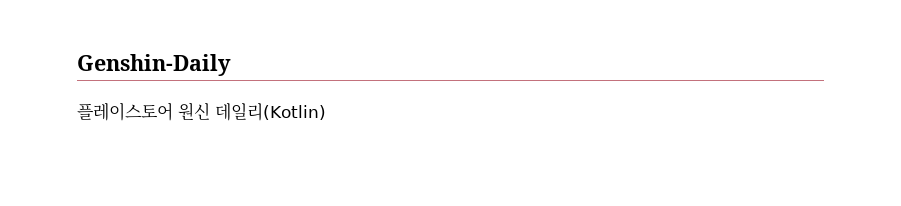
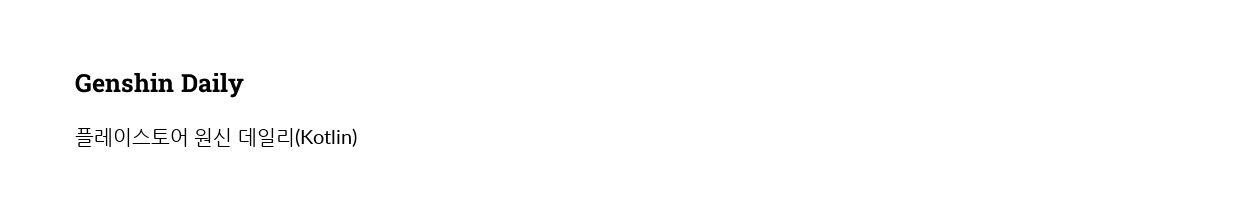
- Genshin-Daily
+ Genshin Daily

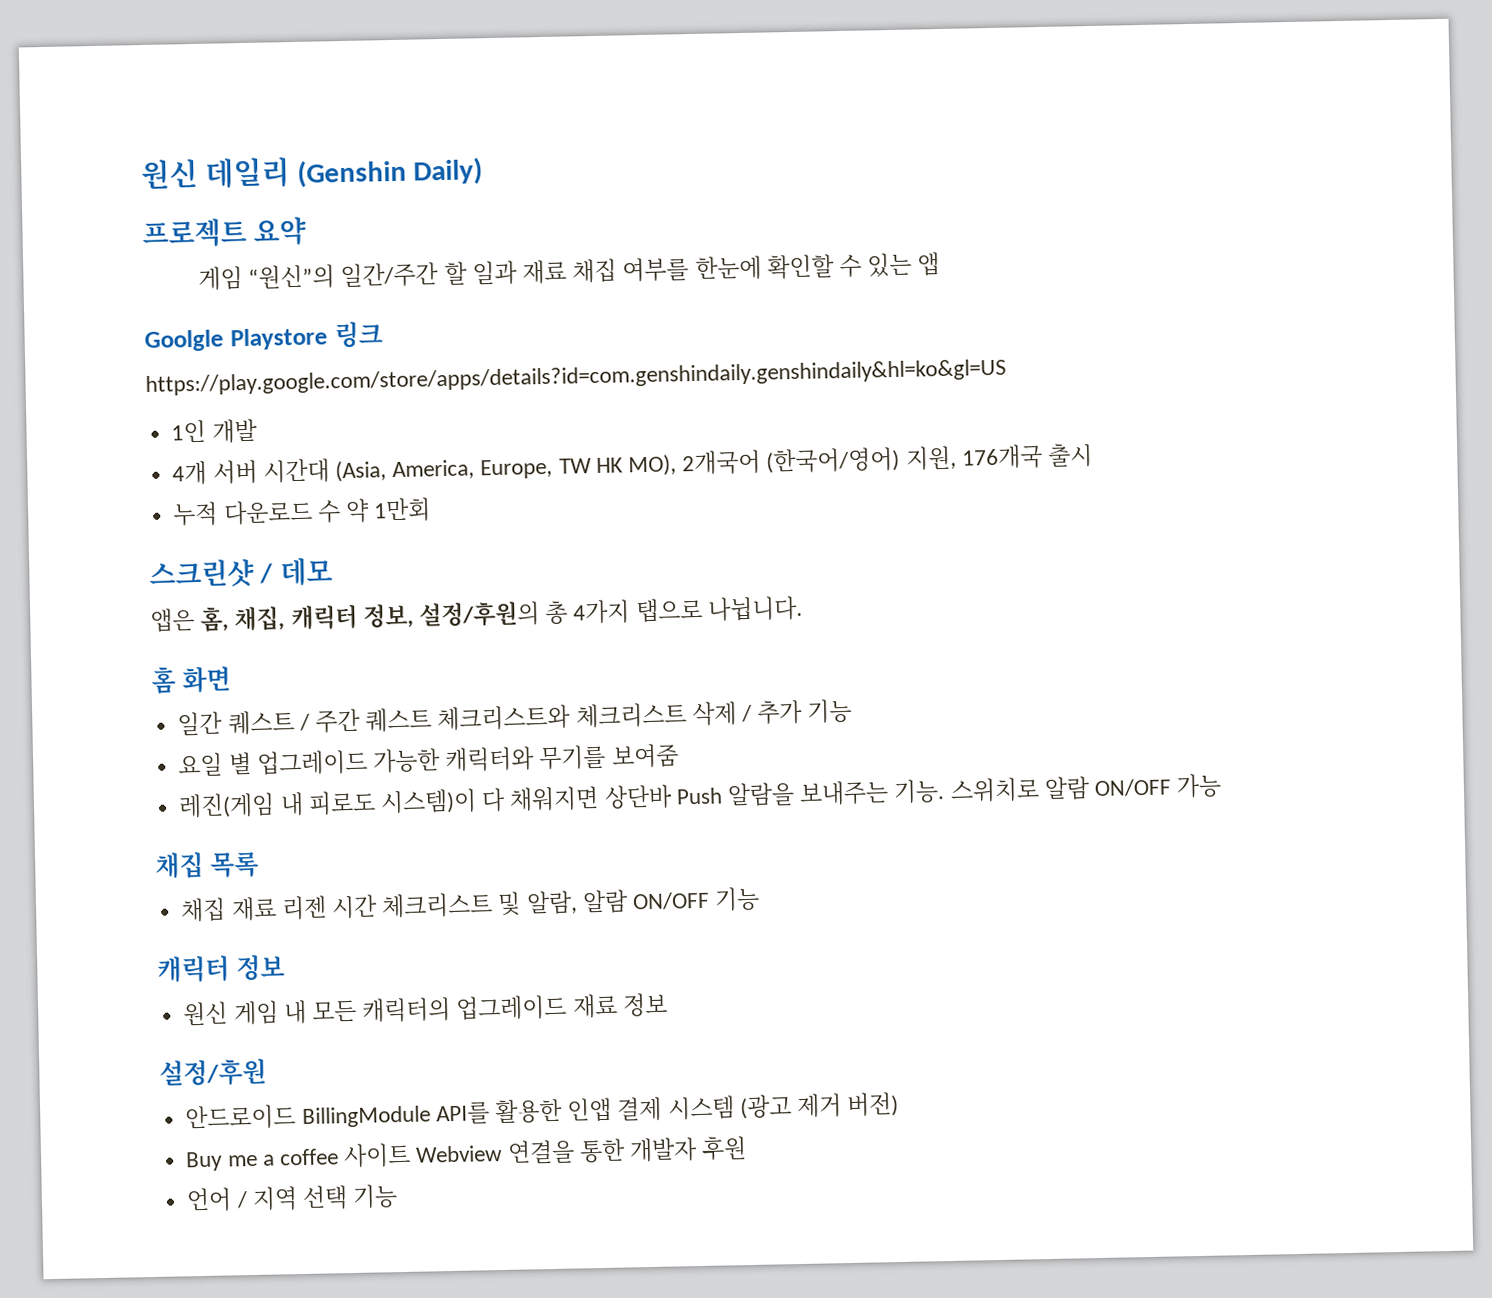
- Genshin Daily
- 플레이스토어 원신 데일리(Kotlin)
+ 원신 데일리 (Genshin Daily)
+ 프로젝트 요약
+ 게임 “원신”의 일간/주간 할 일과 재료 채집 여부를 한눈에 확인할 수 있는 앱
+ Goolgle Playstore 링크
+ https://play.google.com/store/apps/details?id=com.genshindaily.genshindaily&hl=ko&gl=US
+ 1인 개발
+ 4개 서버 시간대 (Asia, America, Europe, TW HK MO), 2개국어 (한국어/영어) 지원, 176개국 출시
+ 누적 다운로드 수 약 1만회
+ 스크린샷 / 데모
+ 앱은 홈, 채집, 캐릭터 정보, 설정/후원의 총 4가지 탭으로 나뉩니다.
+ 홈 화면
+ 일간 퀘스트 / 주간 퀘스트 체크리스트와 체크리스트 삭제 / 추가 기능
+ 요일 별 업그레이드 가능한 캐릭터와 무기를 보여줌
+ 레진(게임 내 피로도 시스템)이 다 채워지면 상단바 Push 알람을 보내주는 기능. 스위치로 알람 ON/OFF 가능
+ 채집 목록
+ 채집 재료 리젠 시간 체크리스트 및 알람, 알람 ON/OFF 기능
+ 캐릭터 정보
+ 원신 게임 내 모든 캐릭터의 업그레이드 재료 정보
+ 설정/후원
+ 안드로이드 BillingModule API를 활용한 인앱 결제 시스템 (광고 제거 버전)
+ Buy me a coffee 사이트 Webview 연결을 통한 개발자 후원
+ 언어 / 지역 선택 기능

